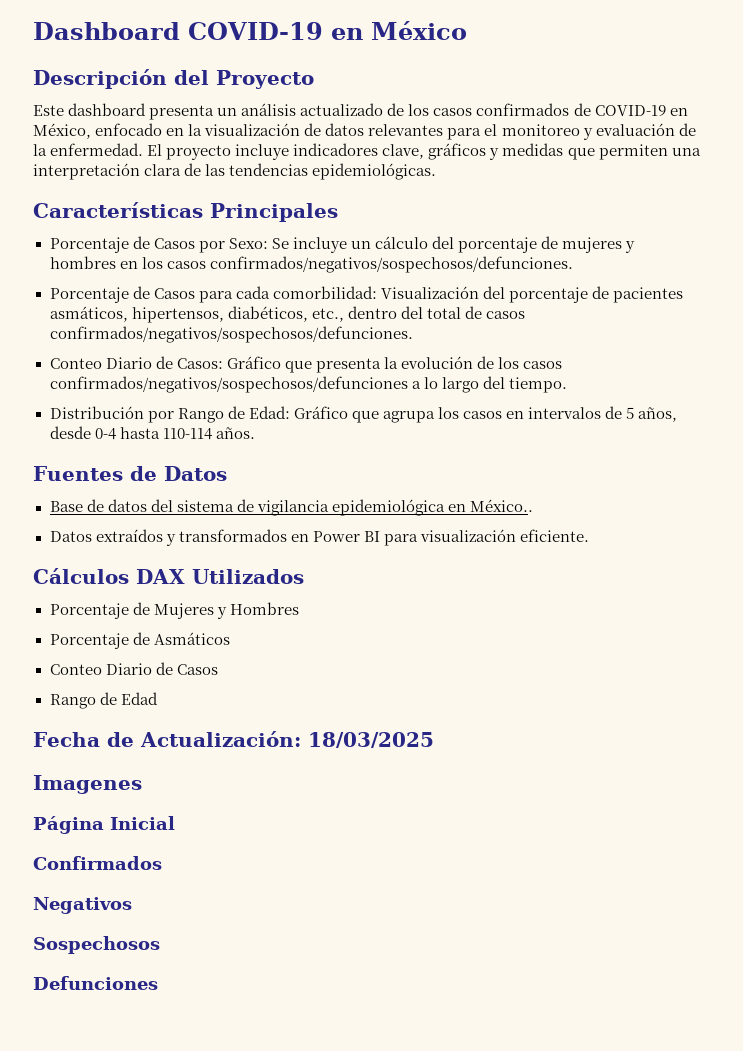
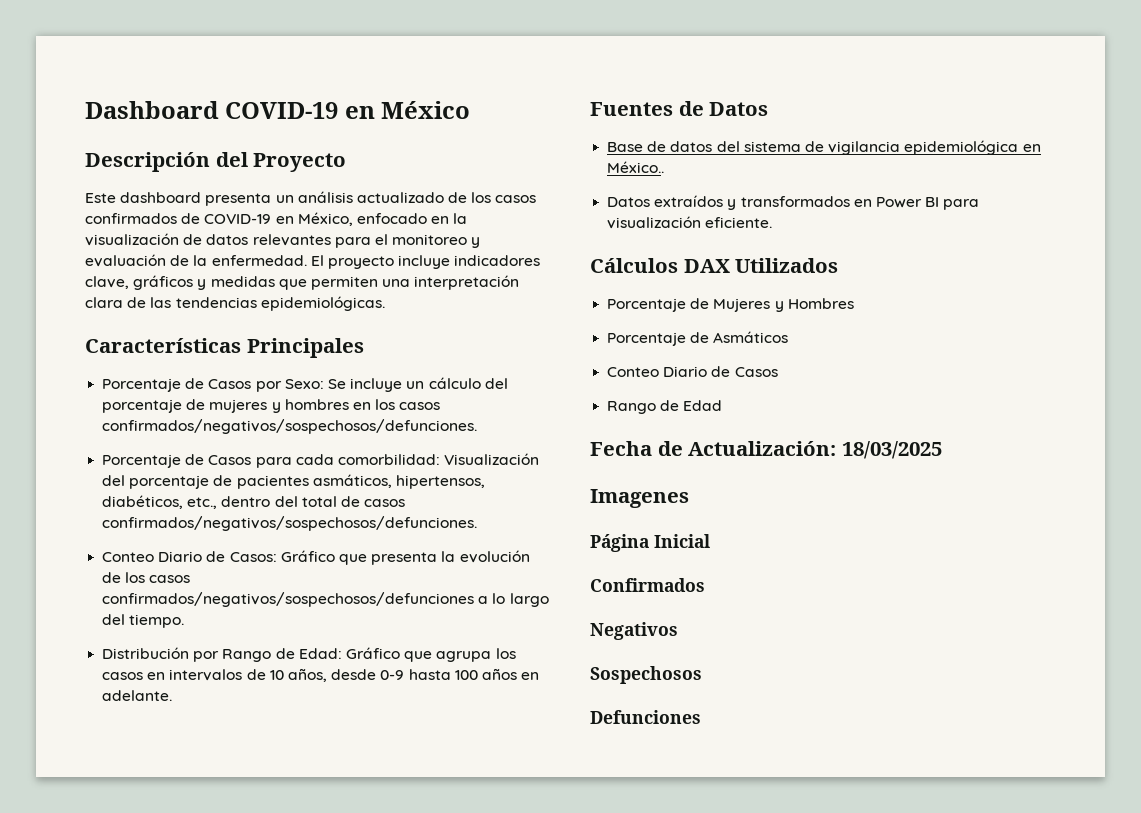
- Distribución por Rango de Edad: Gráfico que agrupa los casos en intervalos de 5 años, desde 0-4 hasta 110-114 años.
+ Distribución por Rango de Edad: Gráfico que agrupa los casos en intervalos de 10 años, desde 0-9 hasta 100 años en adelante.

